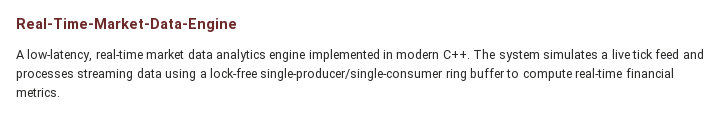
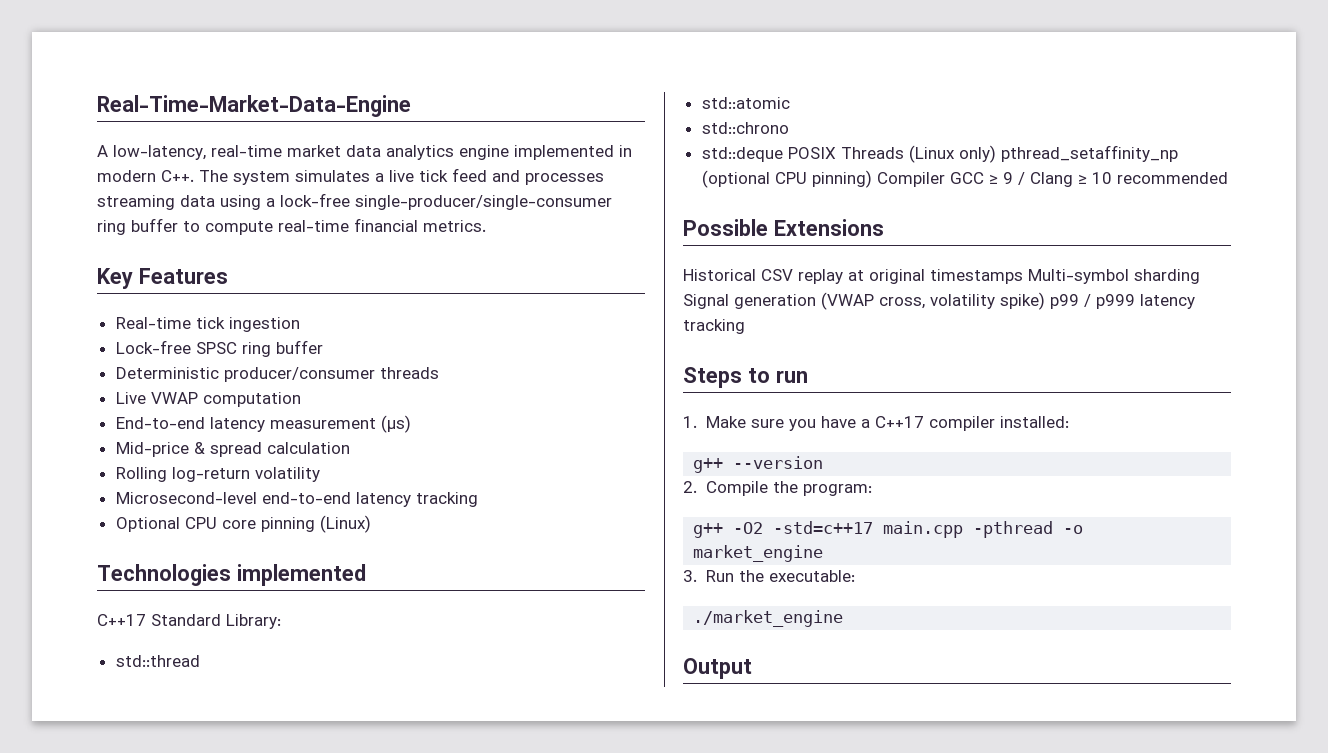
+ Key Features
+ Real-time tick ingestion
+ Lock-free SPSC ring buffer
+ Deterministic producer/consumer threads
+ Live VWAP computation
+ End-to-end latency measurement (µs)
+ Mid-price & spread calculation
+ Rolling log-return volatility
+ Microsecond-level end-to-end latency tracking
+ Optional CPU core pinning (Linux)
+ Technologies implemented
+ C++17 Standard Library:
+ std::thread
+ std::atomic
+ std::chrono
+ std::deque POSIX Threads (Linux only) pthread_setaffinity_np (optional CPU pinning) Compiler GCC ≥ 9 / Clang ≥ 10 recommended
+ Possible Extensions
+ Historical CSV replay at original timestamps Multi-symbol sharding Signal generation (VWAP cross, volatility spike) p99 / p999 latency tracking
+ Steps to run
+ 1. Make sure you have a C++17 compiler installed:
+ g++ --version
+ 2. Compile the program:
+ g++ -O2 -std=c++17 main.cpp -pthread -o market_engine
+ 3. Run the executable:
+ ./market_engine
+ Output

